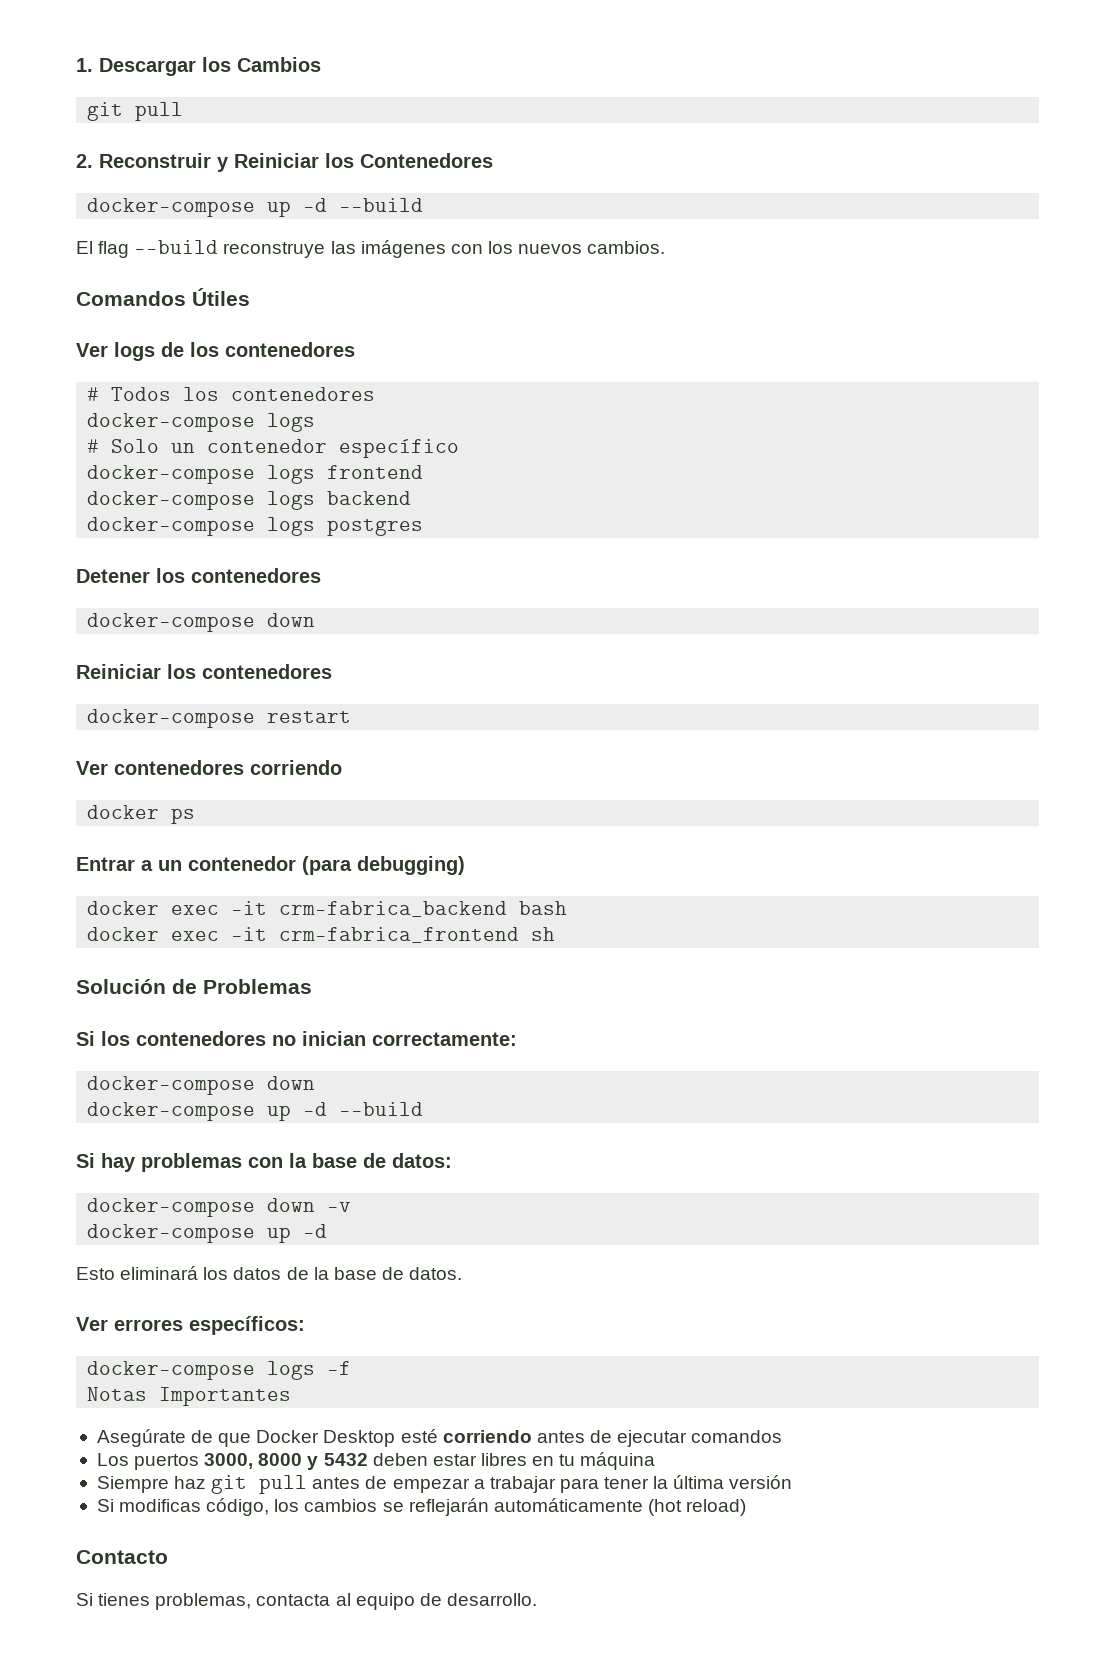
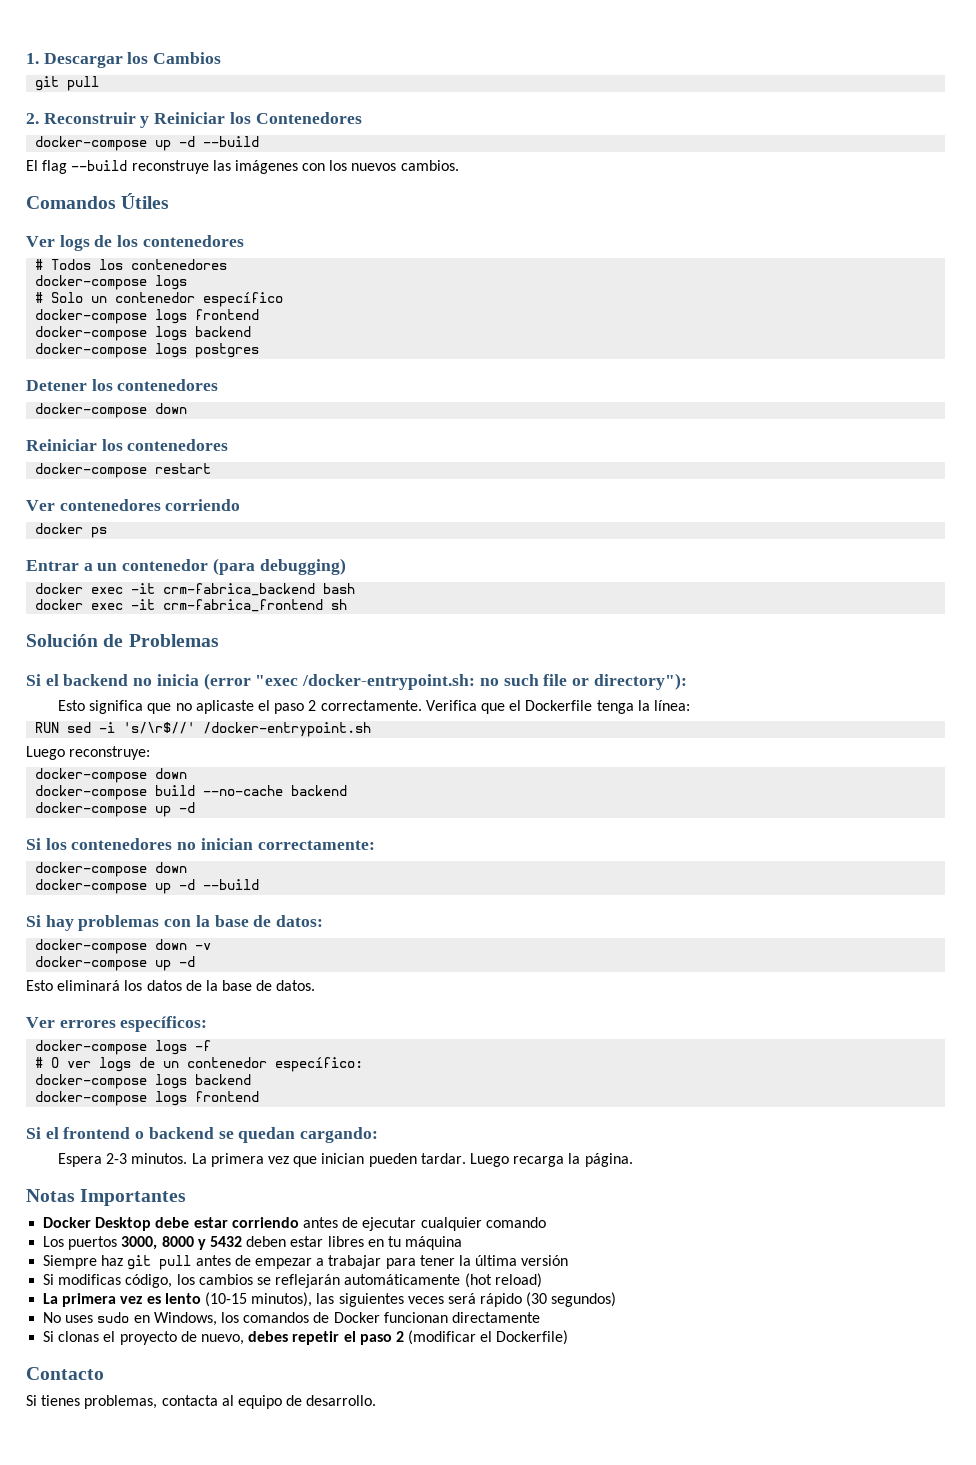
+ Si el backend no inicia (error "exec /docker-entrypoint.sh: no such file or directory"):
+ Esto significa que no aplicaste el paso 2 correctamente. Verifica que el Dockerfile tenga la línea:
+ RUN sed -i 's/\r$//' /docker-entrypoint.sh
+ Luego reconstruye:
+ docker-compose down
+ docker-compose build --no-cache backend
+ docker-compose up -d
+ # O ver logs de un contenedor específico:
+ docker-compose logs backend
+ docker-compose logs frontend
+ Si el frontend o backend se quedan cargando:
+ Espera 2-3 minutos. La primera vez que inician pueden tardar. Luego recarga la página.
  Notas Importantes
- Asegúrate de que Docker Desktop esté corriendo antes de ejecutar comandos
+ Docker Desktop debe estar corriendo antes de ejecutar cualquier comando
+ La primera vez es lento (10-15 minutos), las siguientes veces será rápido (30 segundos)
+ No uses sudo en Windows, los comandos de Docker funcionan directamente
+ Si clonas el proyecto de nuevo, debes repetir el paso 2 (modificar el Dockerfile)

